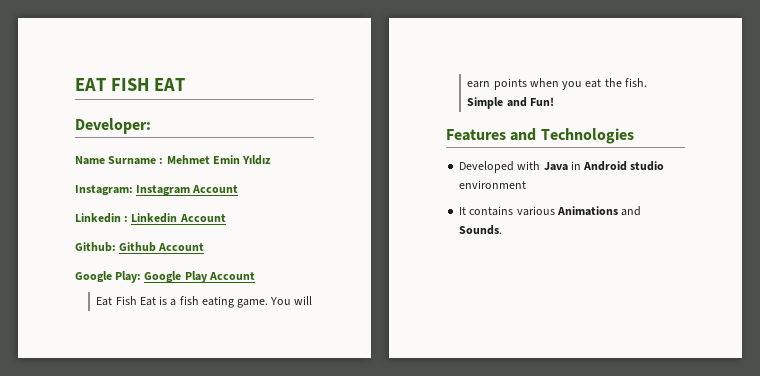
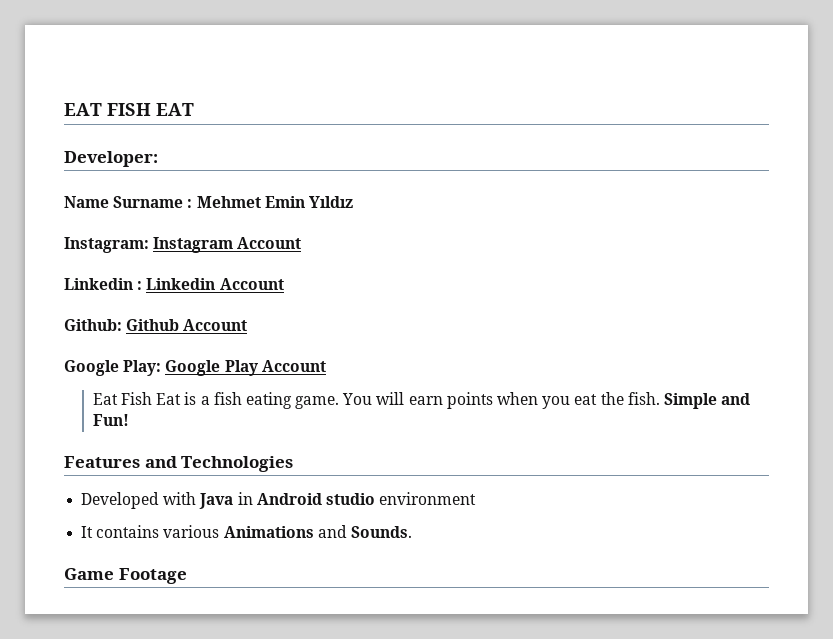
+ Game Footage

